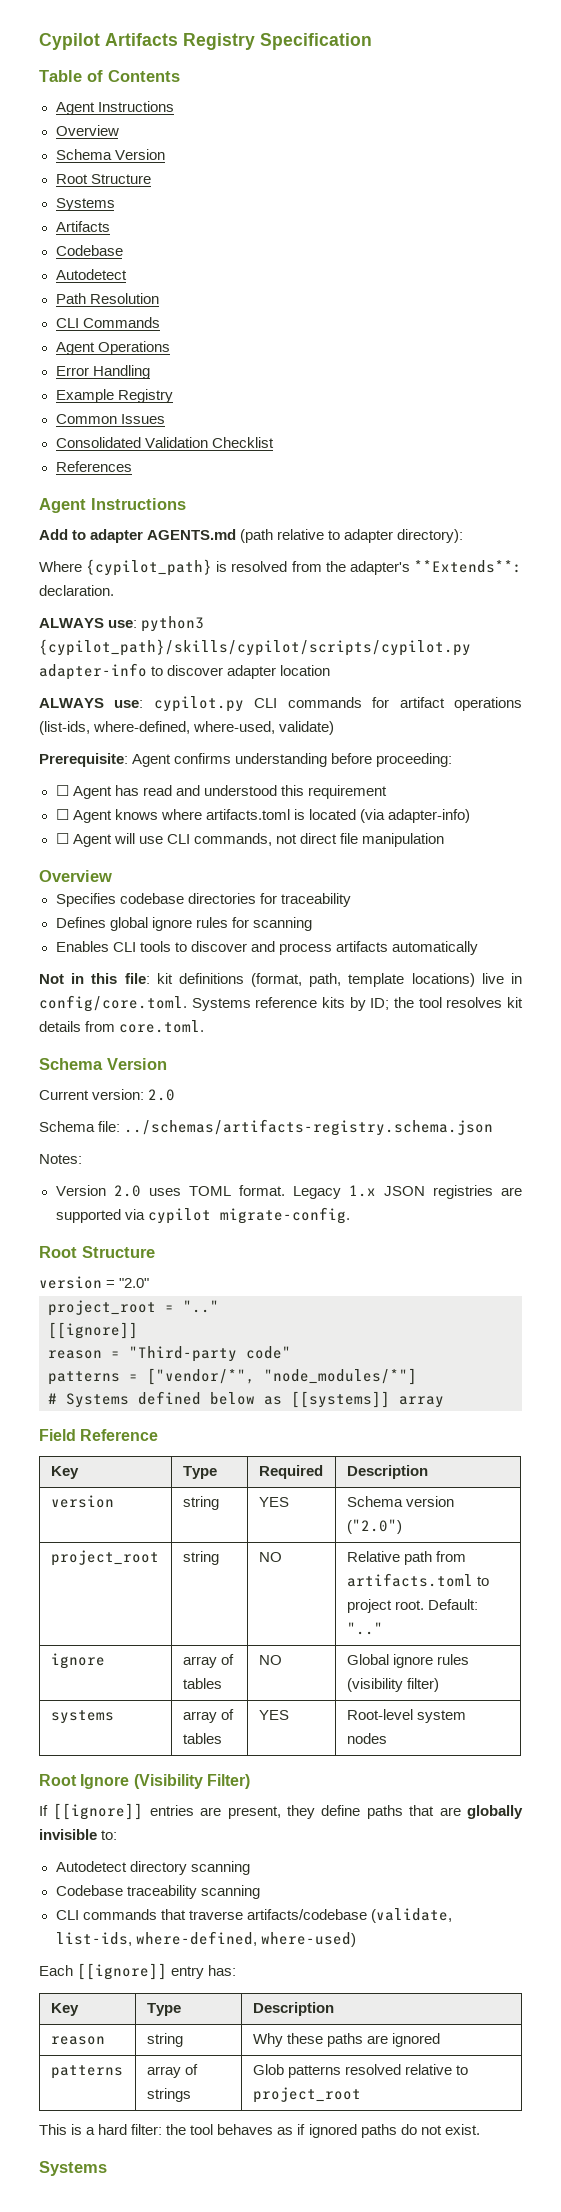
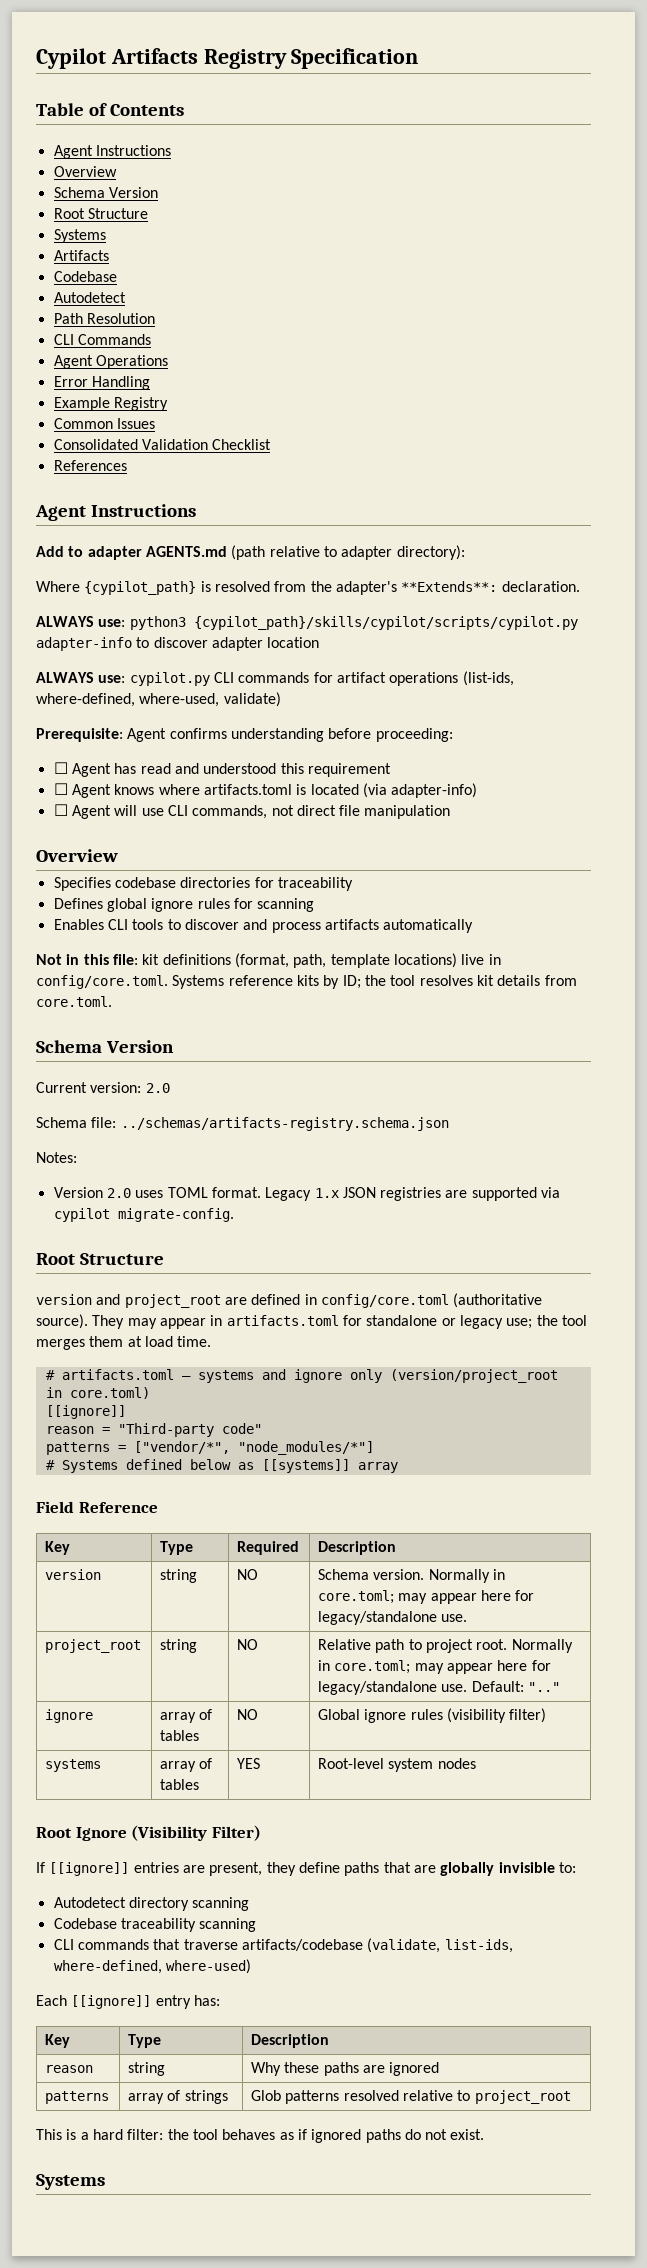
- version = "2.0"
- project_root = ".."
+ version and project_root are defined in config/core.toml (authoritative source). They may appear in artifacts.toml for standalone or legacy use; the tool merges them at load time.
+ # artifacts.toml — systems and ignore only (version/project_root in core.toml)
- version | string | YES | Schema version ("2.0")
+ version | string | NO | Schema version. Normally in core.toml; may appear here for legacy/standalone use.
- project_root | string | NO | Relative path from artifacts.toml to project root. Default: ".."
+ project_root | string | NO | Relative path to project root. Normally in core.toml; may appear here for legacy/standalone use. Default: ".."

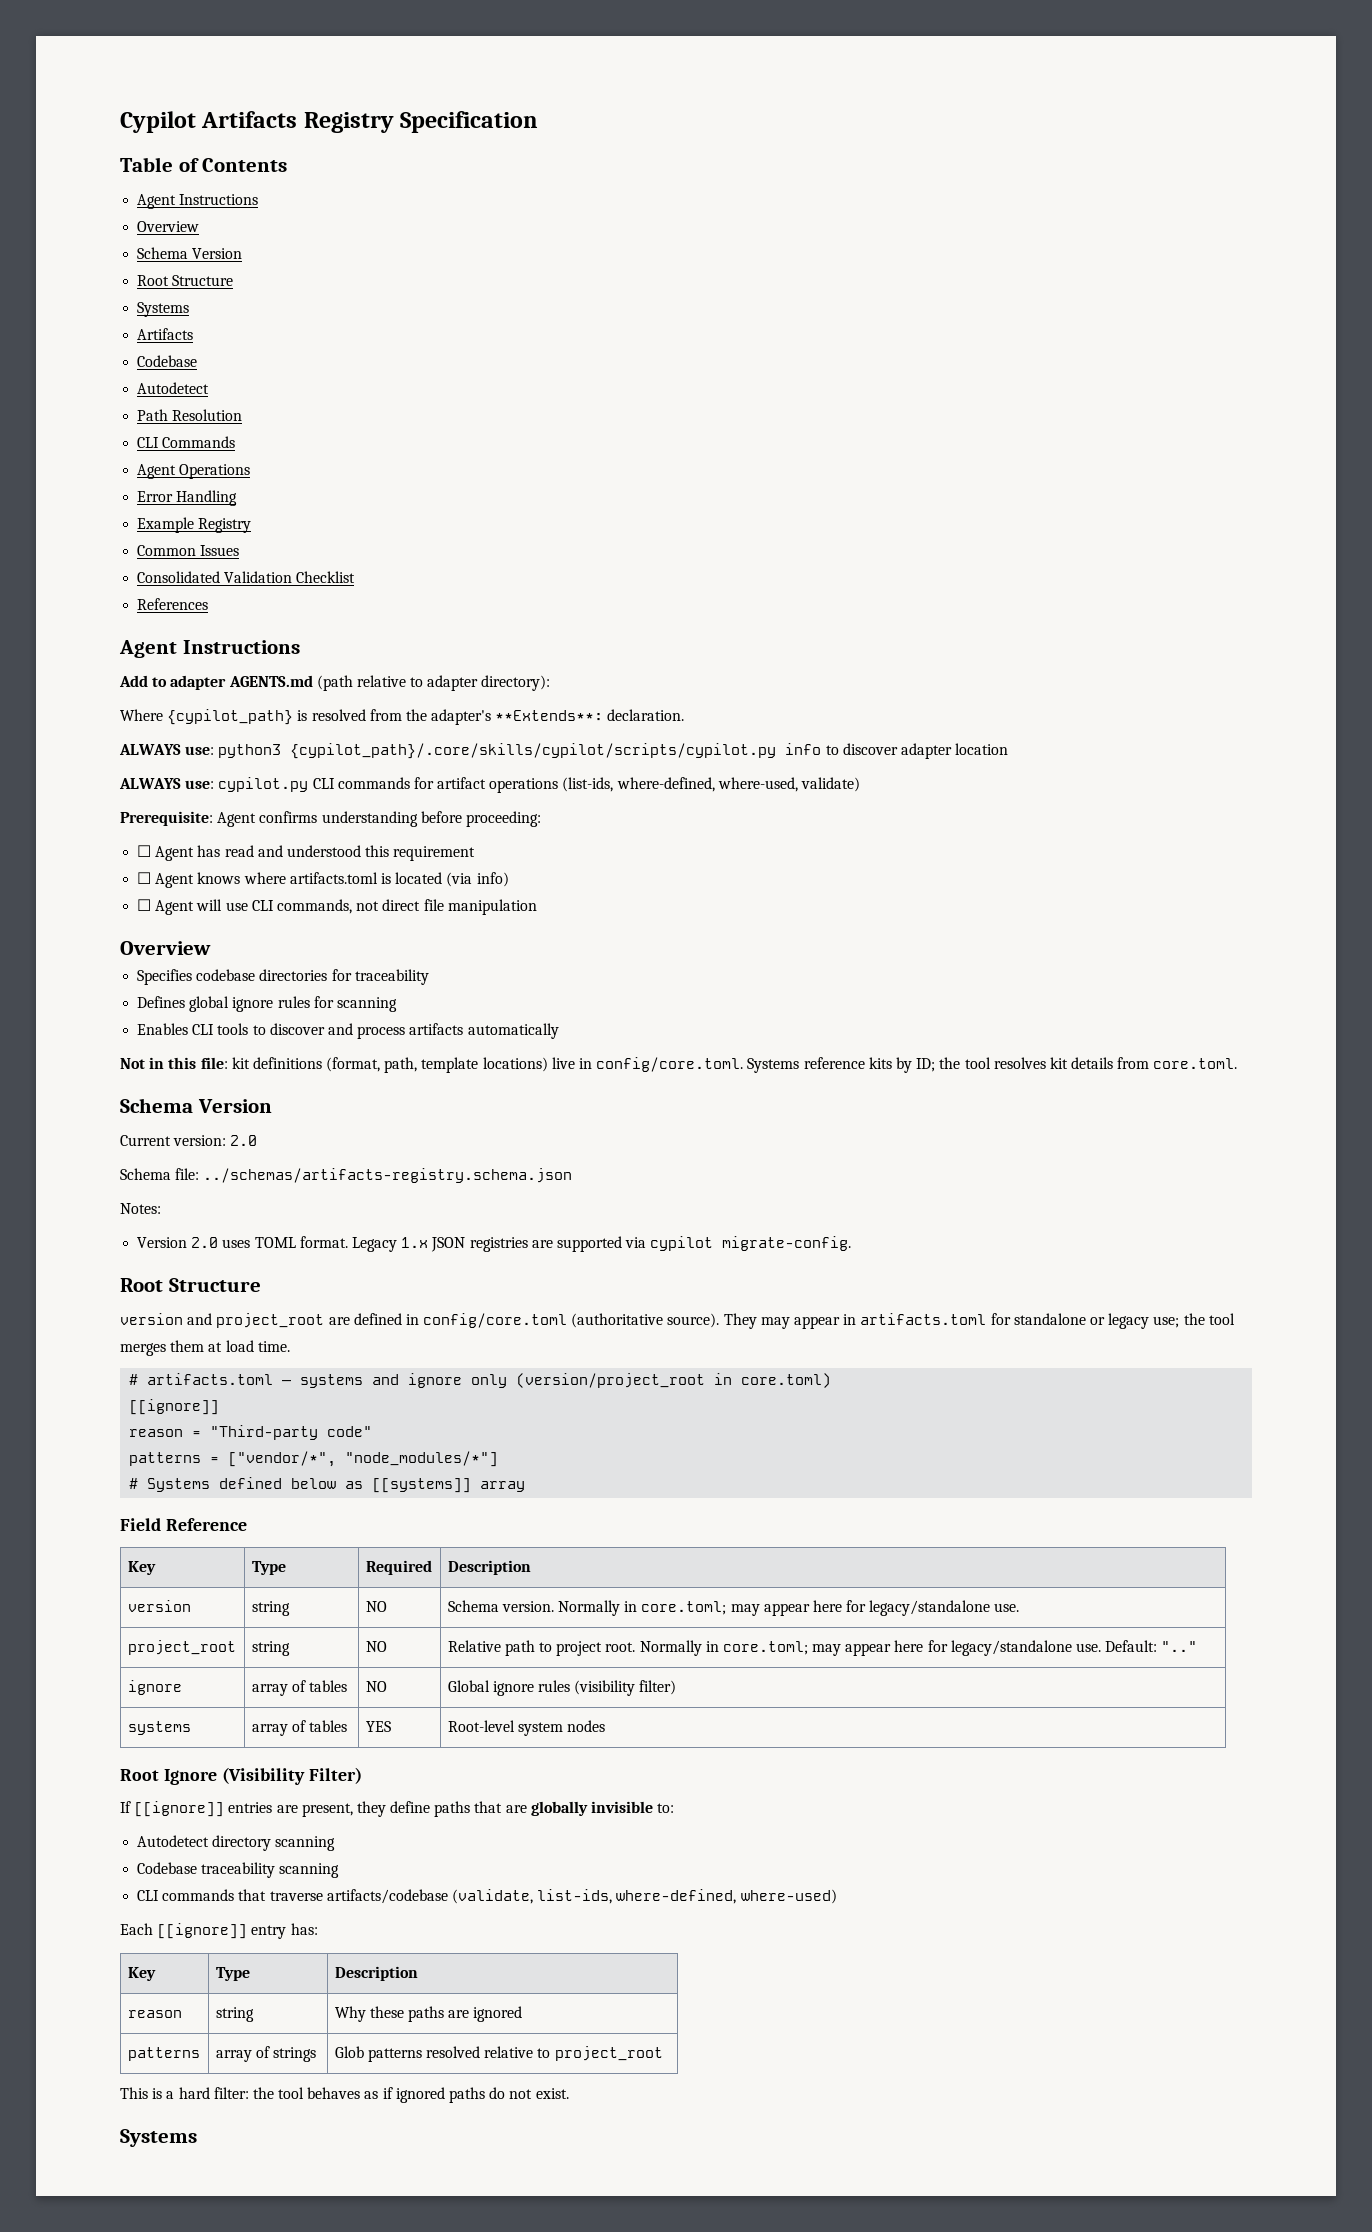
- ALWAYS use: python3 {cypilot_path}/skills/cypilot/scripts/cypilot.py adapter-info to discover adapter location
+ ALWAYS use: python3 {cypilot_path}/.core/skills/cypilot/scripts/cypilot.py info to discover adapter location
- ☐ Agent knows where artifacts.toml is located (via adapter-info)
+ ☐ Agent knows where artifacts.toml is located (via info)

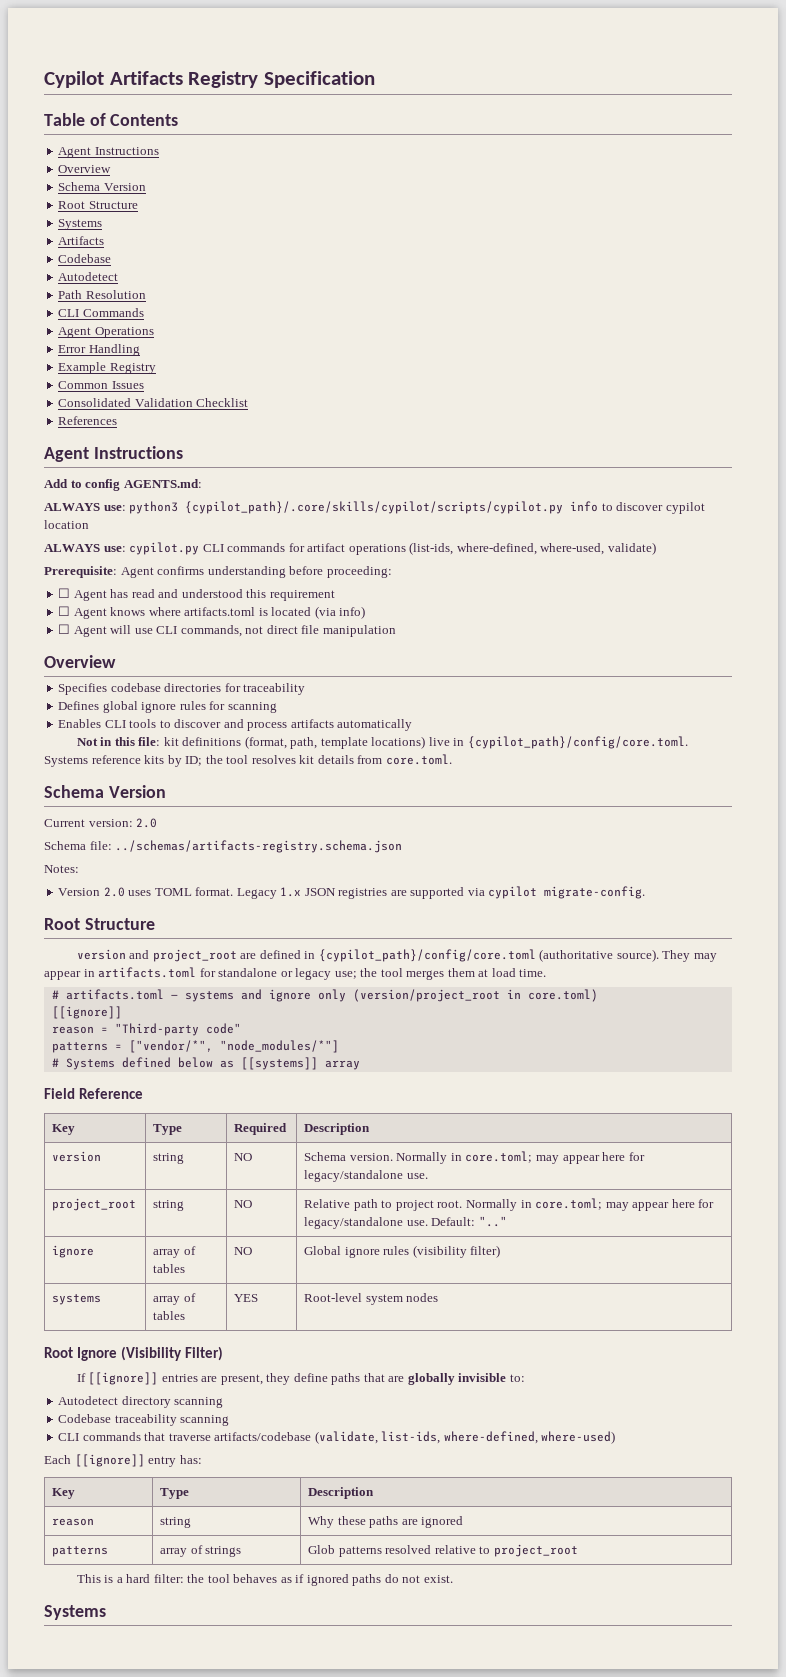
- Add to adapter AGENTS.md (path relative to adapter directory):
- Where {cypilot_path} is resolved from the adapter's **Extends**: declaration.
+ Add to config AGENTS.md:
- ALWAYS use: python3 {cypilot_path}/.core/skills/cypilot/scripts/cypilot.py info to discover adapter location
+ ALWAYS use: python3 {cypilot_path}/.core/skills/cypilot/scripts/cypilot.py info to discover cypilot location
- Not in this file: kit definitions (format, path, template locations) live in config/core.toml. Systems reference kits by ID; the tool resolves kit details from core.toml.
+ Not in this file: kit definitions (format, path, template locations) live in {cypilot_path}/config/core.toml. Systems reference kits by ID; the tool resolves kit details from core.toml.
- version and project_root are defined in config/core.toml (authoritative source).
+ version and project_root are defined in {cypilot_path}/config/core.toml (authoritative source).

